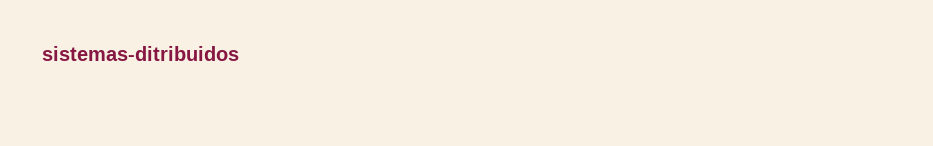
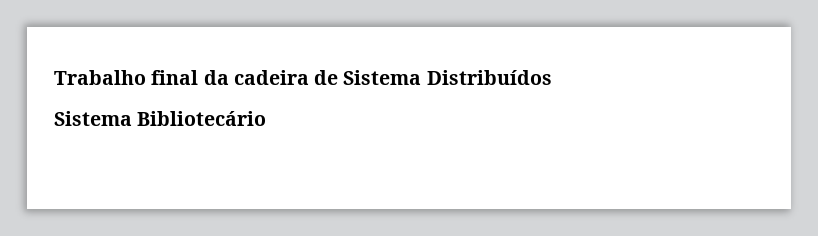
- sistemas-ditribuidos
+ Trabalho final da cadeira de Sistema Distribuídos
+ Sistema Bibliotecário

